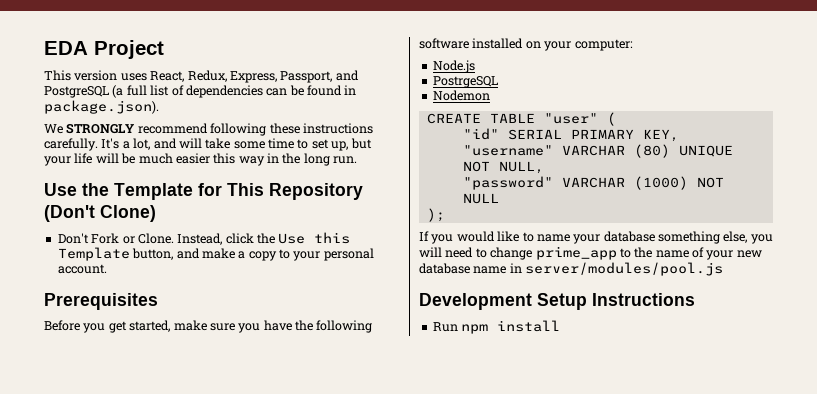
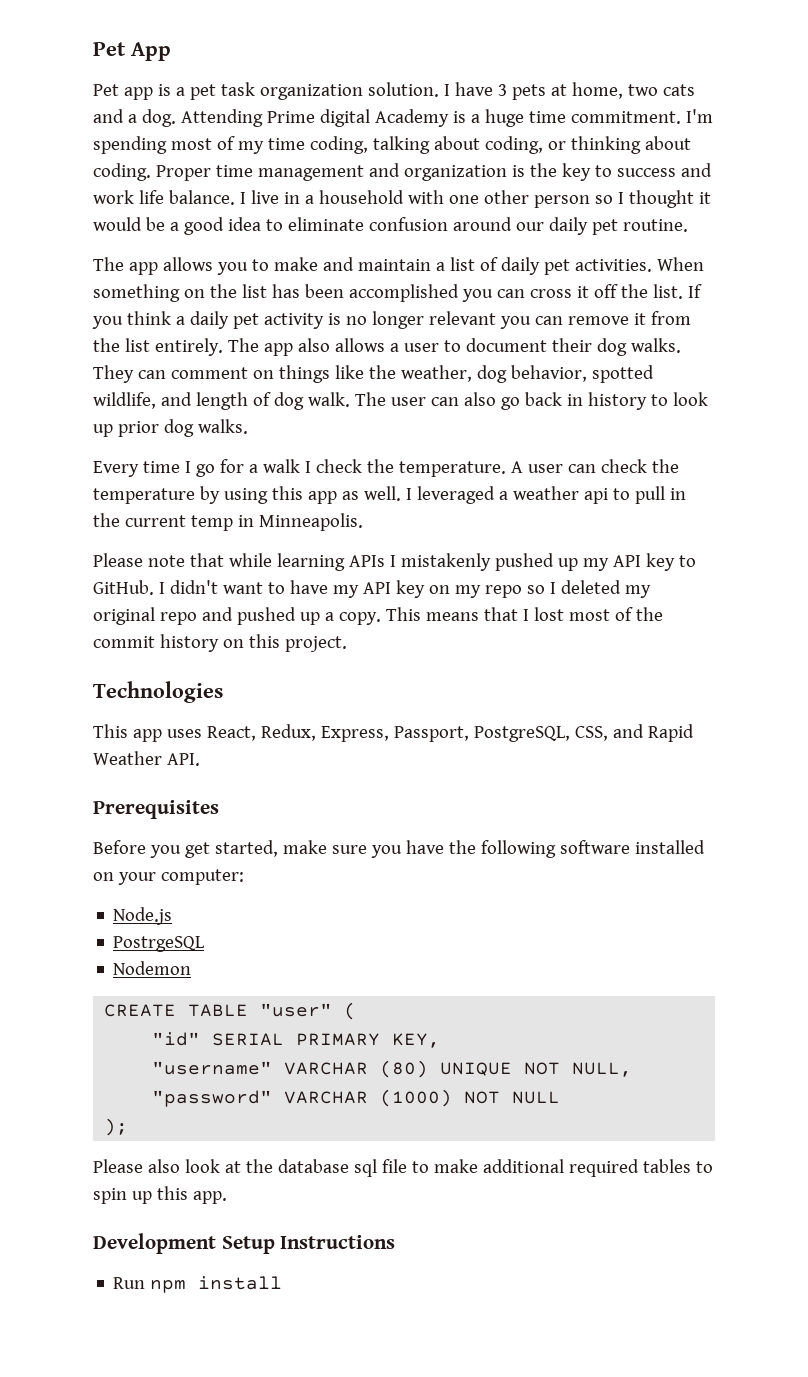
- EDA Project
- This version uses React, Redux, Express, Passport, and PostgreSQL (a full list of dependencies can be found in package.json).
- We STRONGLY recommend following these instructions carefully. It's a lot, and will take some time to set up, but your life will be much easier this way in the long run.
- Use the Template for This Repository (Don't Clone)
- Don't Fork or Clone. Instead, click the Use this Template button, and make a copy to your personal account.
+ Pet App
+ Pet app is a pet task organization solution. I have 3 pets at home, two cats and a dog. Attending Prime digital Academy is a huge time commitment. I'm spending most of my time coding, talking about coding, or thinking about coding. Proper time management and organization is the key to success and work life balance. I live in a household with one other person so I thought it would be a good idea to eliminate confusion around our daily pet routine.
+ The app allows you to make and maintain a list of daily pet activities. When something on the list has been accomplished you can cross it off the list. If you think a daily pet activity is no longer relevant you can remove it from the list entirely. The app also allows a user to document their dog walks. They can comment on things like the weather, dog behavior, spotted wildlife, and length of dog walk. The user can also go back in history to look up prior dog walks.
+ Every time I go for a walk I check the temperature. A user can check the temperature by using this app as well. I leveraged a weather api to pull in the current temp in Minneapolis.
+ Please note that while learning APIs I mistakenly pushed up my API key to GitHub. I didn't want to have my API key on my repo so I deleted my original repo and pushed up a copy. This means that I lost most of the commit history on this project.
+ Technologies
+ This app uses React, Redux, Express, Passport, PostgreSQL, CSS, and Rapid Weather API.
- If you would like to name your database something else, you will need to change prime_app to the name of your new database name in server/modules/pool.js
+ Please also look at the database sql file to make additional required tables to spin up this app.

